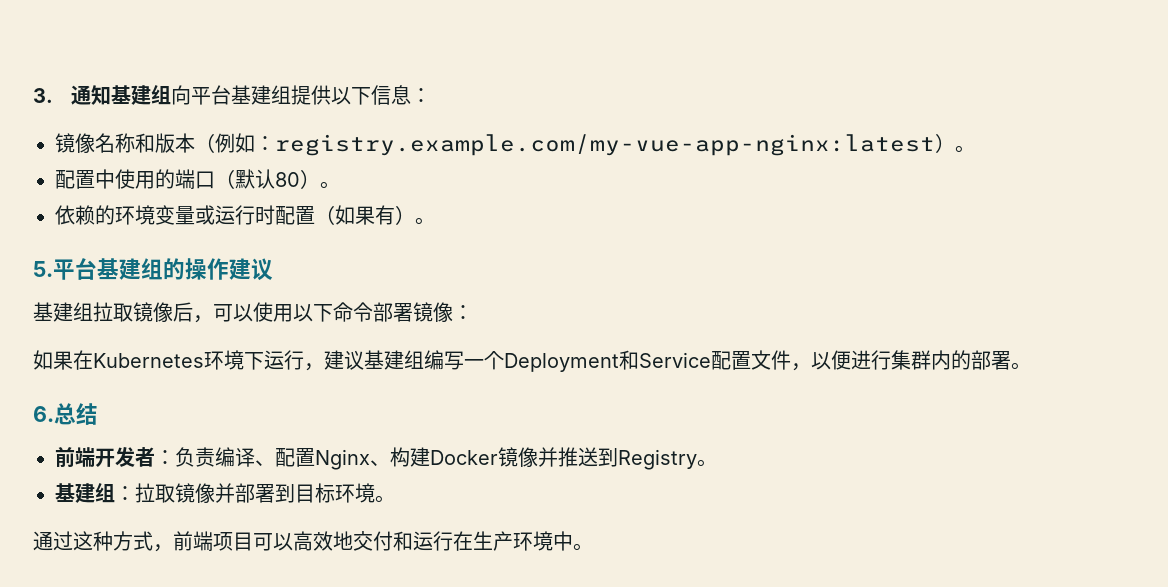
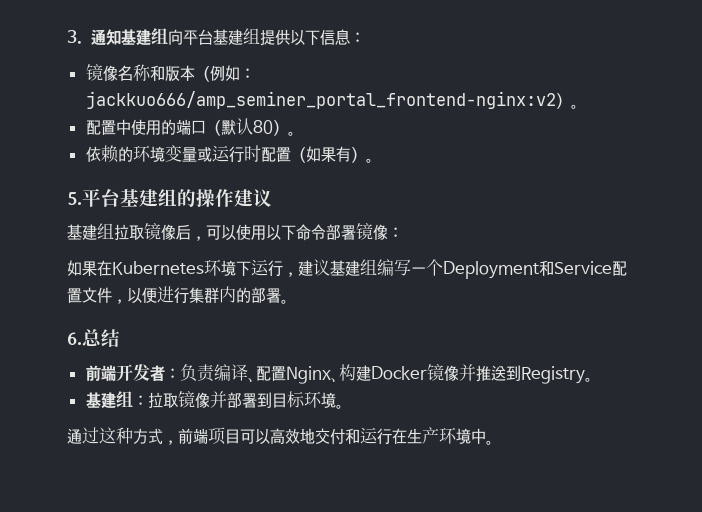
- 镜像名称和版本（例如：registry.example.com/my-vue-app-nginx:latest）。
+ 镜像名称和版本（例如：jackkuo666/amp_seminer_portal_frontend-nginx:v2）。

